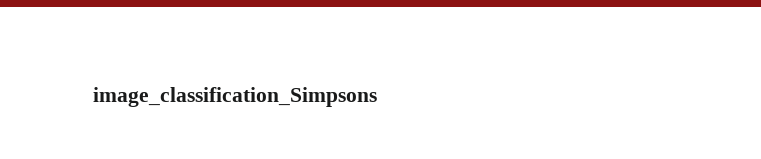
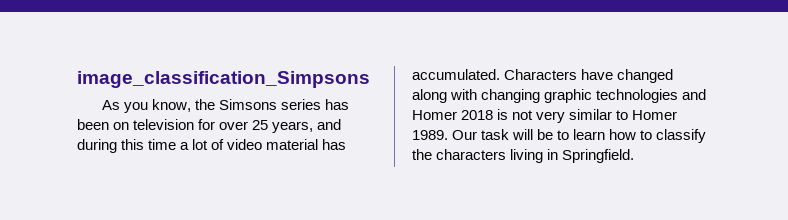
+ As you know, the Simsons series has been on television for over 25 years, and during this time a lot of video material has accumulated. Characters have changed along with changing graphic technologies and Homer 2018 is not very similar to Homer 1989. Our task will be to learn how to classify the characters living in Springfield.

